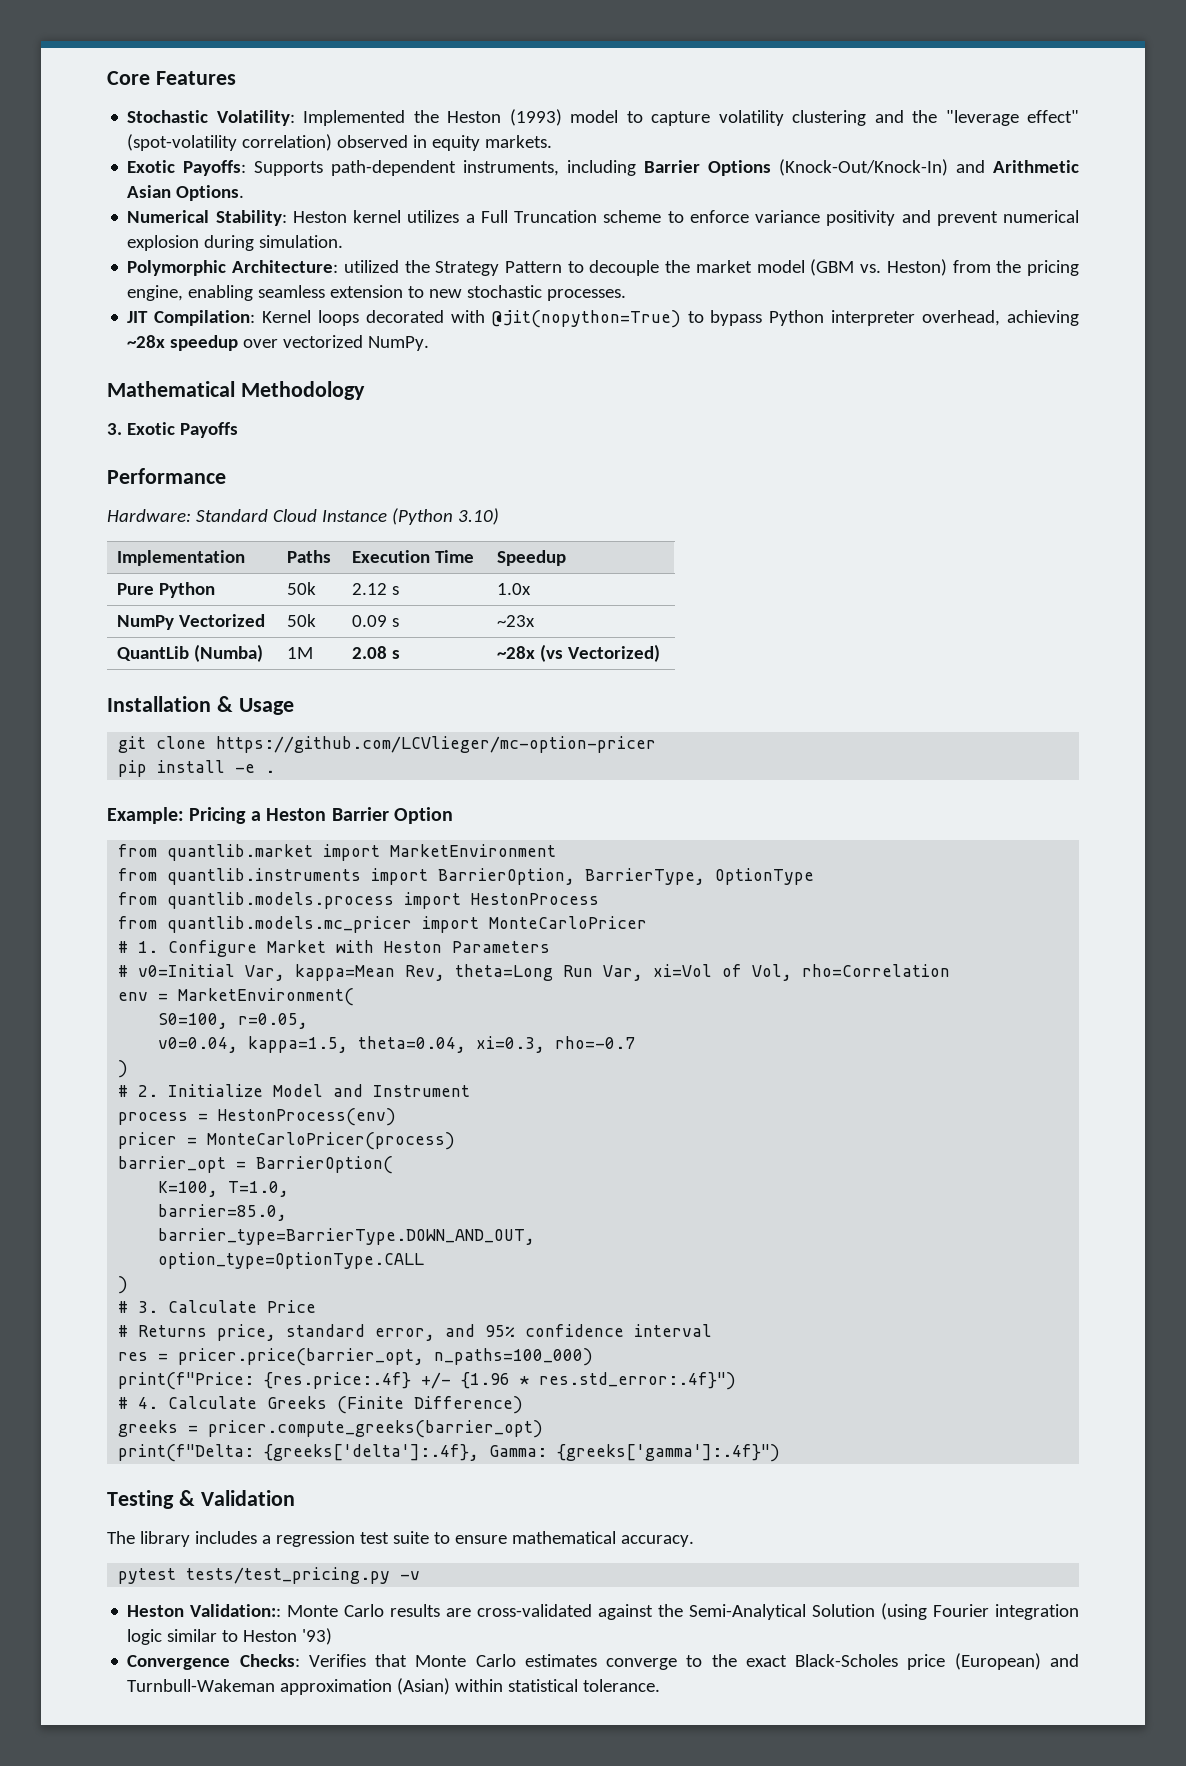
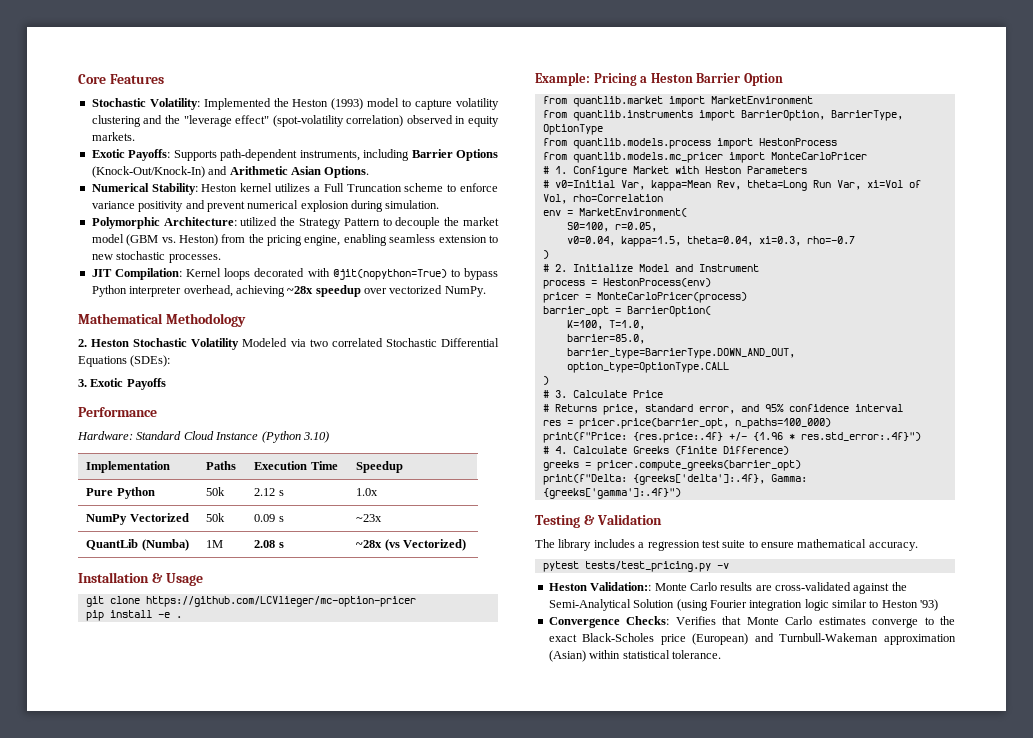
+ 2. Heston Stochastic Volatility Modeled via two correlated Stochastic Differential Equations (SDEs):

